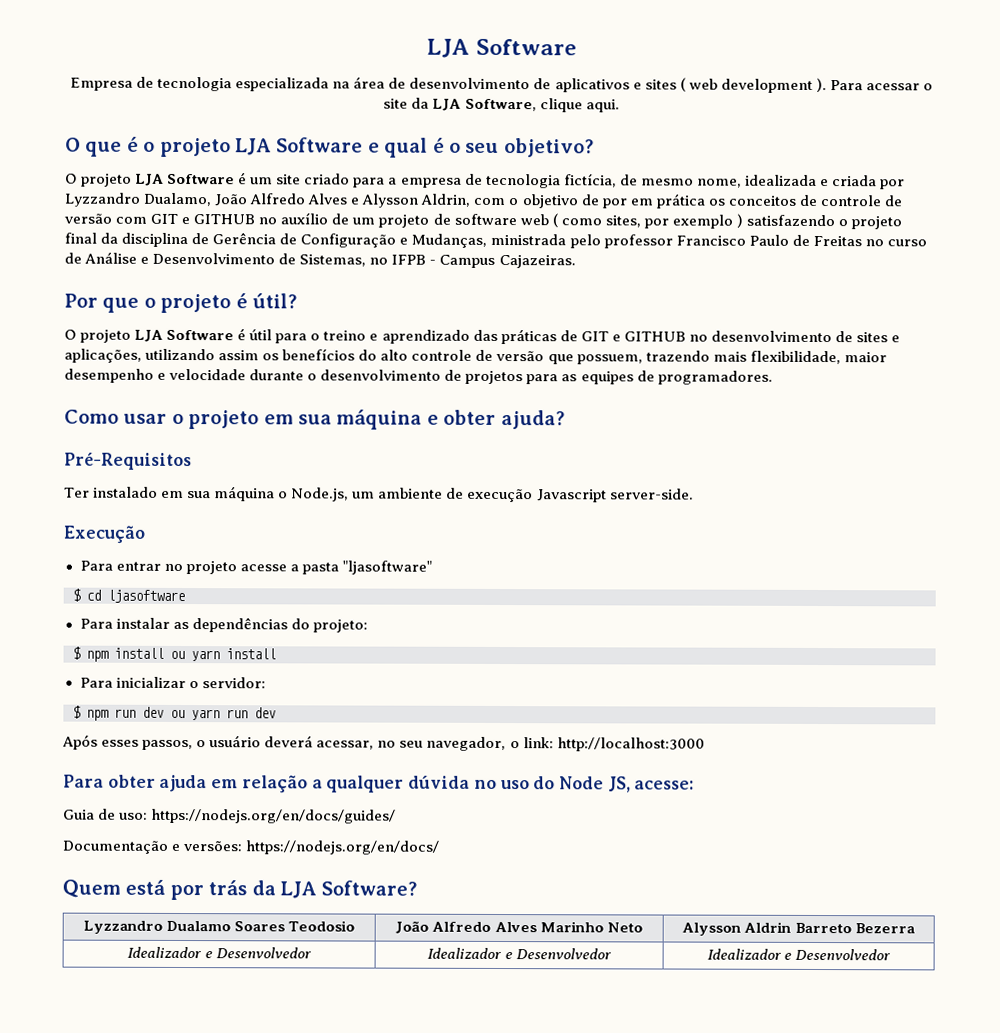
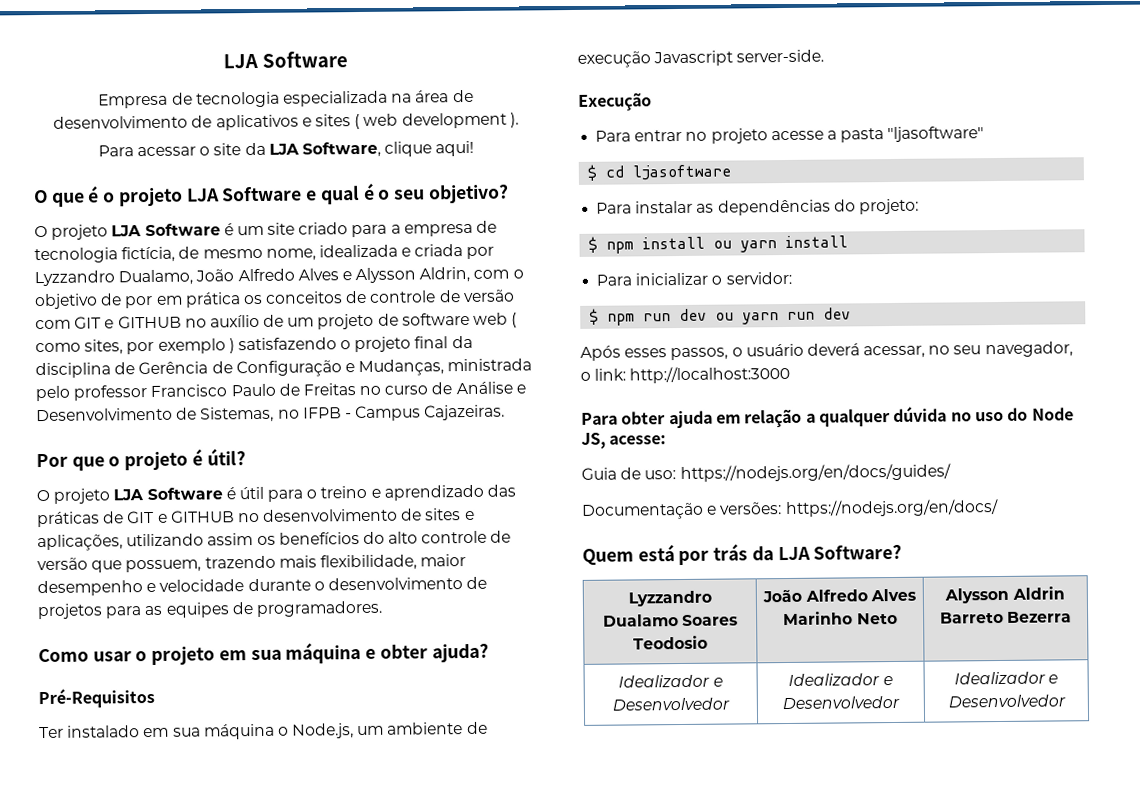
- Empresa de tecnologia especializada na área de desenvolvimento de aplicativos e sites ( web development ). Para acessar o site da LJA Software, clique aqui.
+ Empresa de tecnologia especializada na área de desenvolvimento de aplicativos e sites ( web development ).
+ Para acessar o site da LJA Software, clique aqui!

